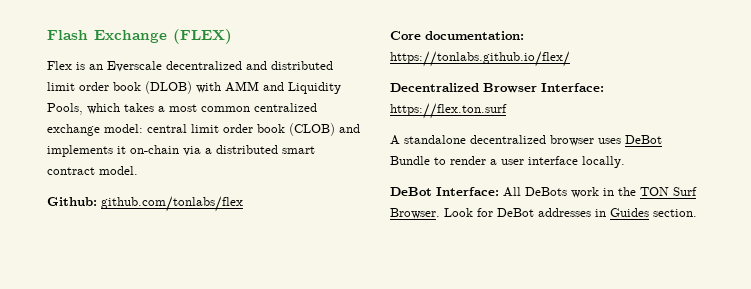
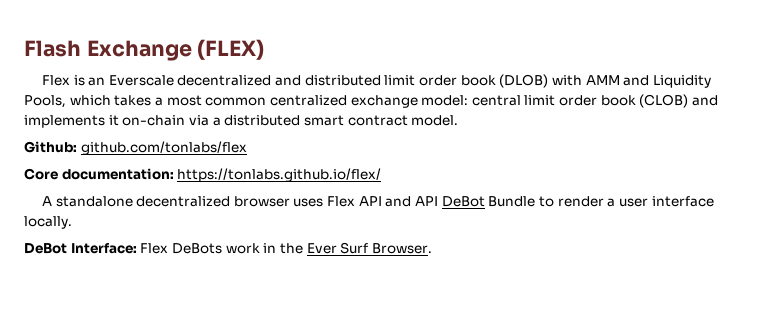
- Decentralized Browser Interface: https://flex.ton.surf
- A standalone decentralized browser uses DeBot Bundle to render a user interface locally.
+ A standalone decentralized browser uses Flex API and API DeBot Bundle to render a user interface locally.
- DeBot Interface: All DeBots work in the TON Surf Browser. Look for DeBot addresses in Guides section.
+ DeBot Interface: Flex DeBots work in the Ever Surf Browser.

